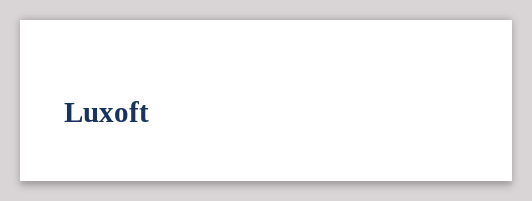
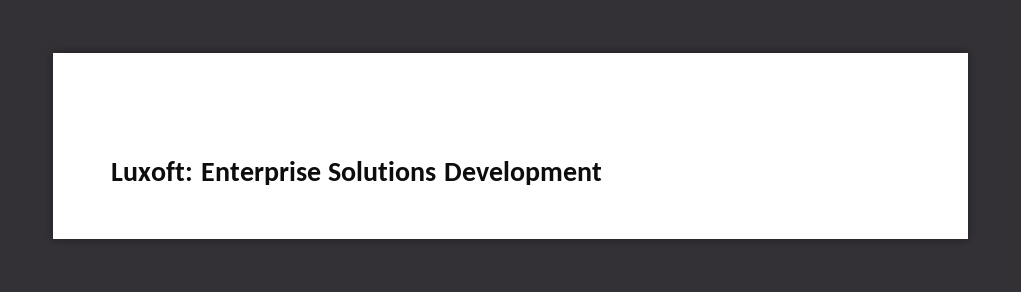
- Luxoft
+ Luxoft: Enterprise Solutions Development

